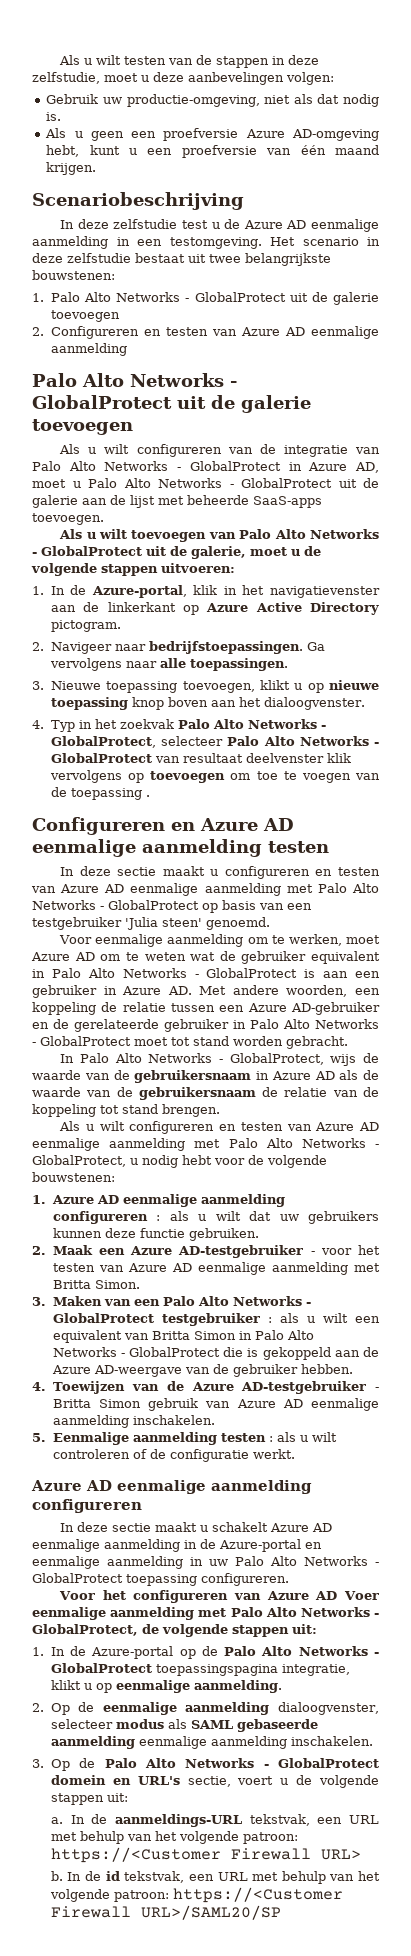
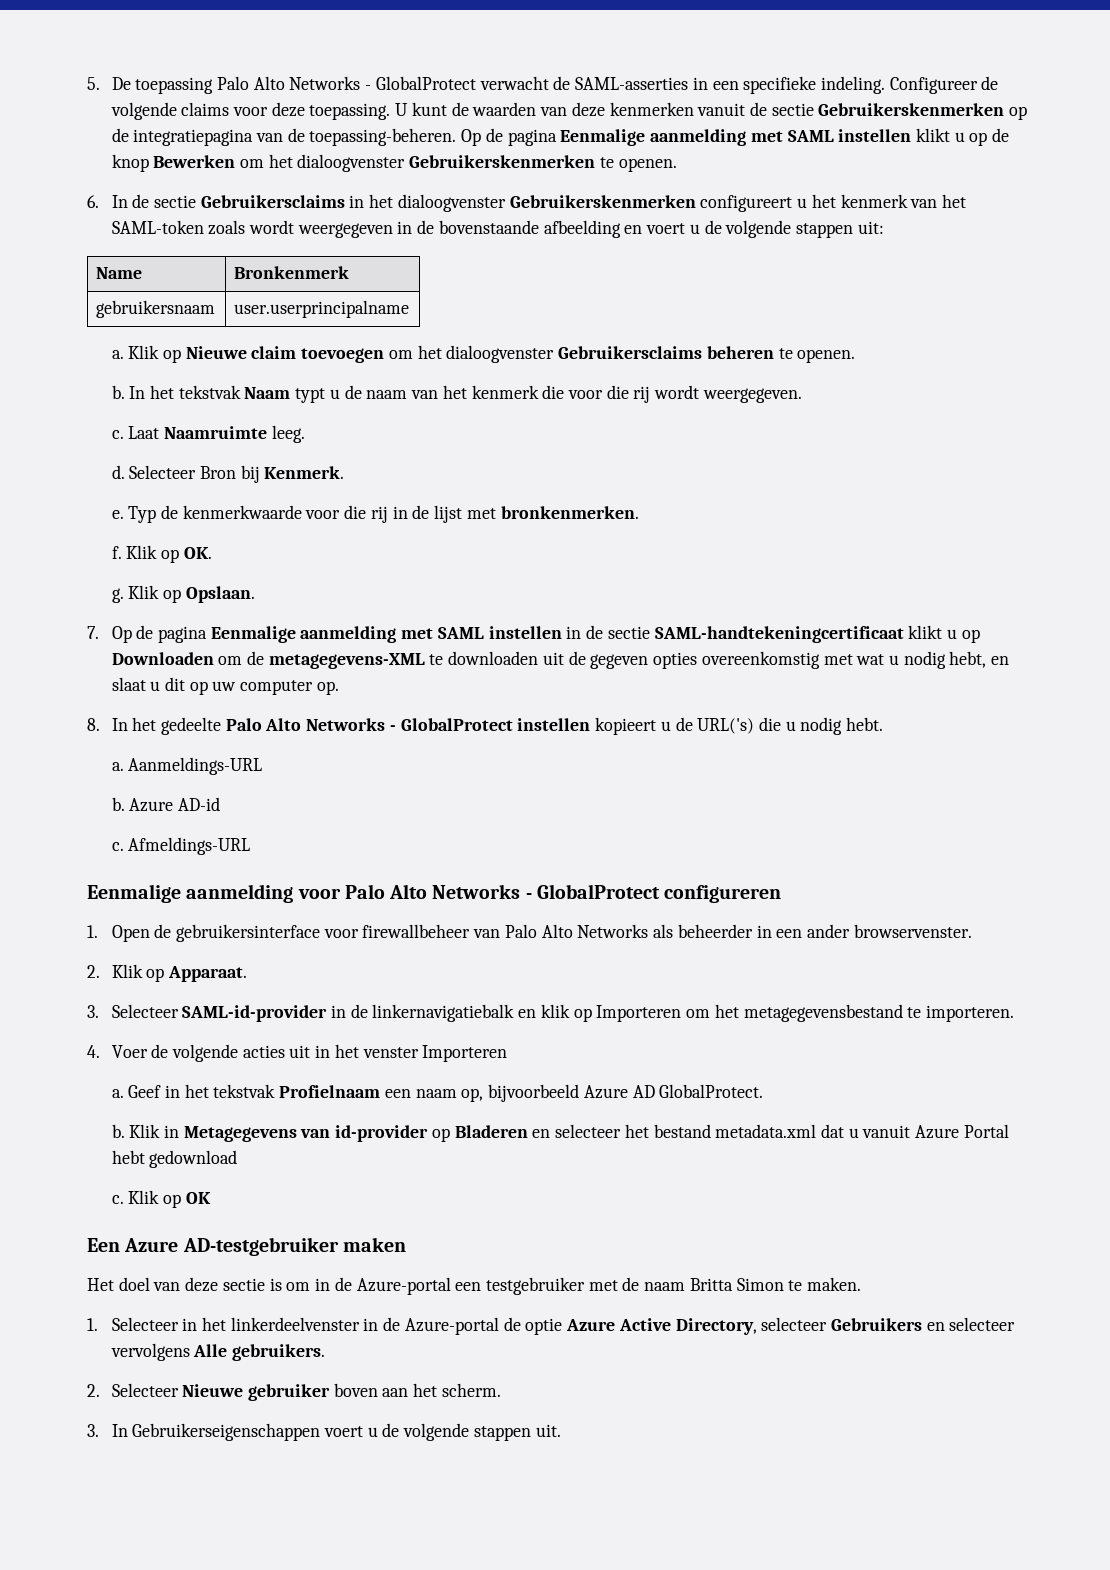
- Als u wilt testen van de stappen in deze zelfstudie, moet u deze aanbevelingen volgen:
- Gebruik uw productie-omgeving, niet als dat nodig is.
- Als u geen een proefversie Azure AD-omgeving hebt, kunt u een proefversie van één maand krijgen.
- Scenariobeschrijving
- In deze zelfstudie test u de Azure AD eenmalige aanmelding in een testomgeving. Het scenario in deze zelfstudie bestaat uit twee belangrijkste bouwstenen:
- 1. Palo Alto Networks - GlobalProtect uit de galerie toevoegen
- 2. Configureren en testen van Azure AD eenmalige aanmelding
- Palo Alto Networks - GlobalProtect uit de galerie toevoegen
- Als u wilt configureren van de integratie van Palo Alto Networks - GlobalProtect in Azure AD, moet u Palo Alto Networks - GlobalProtect uit de galerie aan de lijst met beheerde SaaS-apps toevoegen.
- Als u wilt toevoegen van Palo Alto Networks - GlobalProtect uit de galerie, moet u de volgende stappen uitvoeren:
- 1. In de Azure-portal, klik in het navigatievenster aan de linkerkant op Azure Active Directory pictogram.
- 2. Navigeer naar bedrijfstoepassingen. Ga vervolgens naar alle toepassingen.
- 3. Nieuwe toepassing toevoegen, klikt u op nieuwe toepassing knop boven aan het dialoogvenster.
- 4. Typ in het zoekvak Palo Alto Networks - GlobalProtect, selecteer Palo Alto Networks - GlobalProtect van resultaat deelvenster klik vervolgens op toevoegen om toe te voegen van de toepassing .
- Configureren en Azure AD eenmalige aanmelding testen
- In deze sectie maakt u configureren en testen van Azure AD eenmalige aanmelding met Palo Alto Networks - GlobalProtect op basis van een testgebruiker 'Julia steen' genoemd.
- Voor eenmalige aanmelding om te werken, moet Azure AD om te weten wat de gebruiker equivalent in Palo Alto Networks - GlobalProtect is aan een gebruiker in Azure AD. Met andere woorden, een koppeling de relatie tussen een Azure AD-gebruiker en de gerelateerde gebruiker in Palo Alto Networks - GlobalProtect moet tot stand worden gebracht.
- In Palo Alto Networks - GlobalProtect, wijs de waarde van de gebruikersnaam in Azure AD als de waarde van de gebruikersnaam de relatie van de koppeling tot stand brengen.
- Als u wilt configureren en testen van Azure AD eenmalige aanmelding met Palo Alto Networks - GlobalProtect, u nodig hebt voor de volgende bouwstenen:
- 1. Azure AD eenmalige aanmelding configureren : als u wilt dat uw gebruikers kunnen deze functie gebruiken.
- 2. Maak een Azure AD-testgebruiker - voor het testen van Azure AD eenmalige aanmelding met Britta Simon.
- 3. Maken van een Palo Alto Networks - GlobalProtect testgebruiker : als u wilt een equivalent van Britta Simon in Palo Alto Networks - GlobalProtect die is gekoppeld aan de Azure AD-weergave van de gebruiker hebben.
- 4. Toewijzen van de Azure AD-testgebruiker - Britta Simon gebruik van Azure AD eenmalige aanmelding inschakelen.
- 5. Eenmalige aanmelding testen : als u wilt controleren of de configuratie werkt.
- Azure AD eenmalige aanmelding configureren
- In deze sectie maakt u schakelt Azure AD eenmalige aanmelding in de Azure-portal en eenmalige aanmelding in uw Palo Alto Networks - GlobalProtect toepassing configureren.
- Voor het configureren van Azure AD Voer eenmalige aanmelding met Palo Alto Networks - GlobalProtect, de volgende stappen uit:
- 1. In de Azure-portal op de Palo Alto Networks - GlobalProtect toepassingspagina integratie, klikt u op eenmalige aanmelding.
- 2. Op de eenmalige aanmelding dialoogvenster, selecteer modus als SAML gebaseerde aanmelding eenmalige aanmelding inschakelen.
- 3. Op de Palo Alto Networks - GlobalProtect domein en URL's sectie, voert u de volgende stappen uit:
+ 5. De toepassing Palo Alto Networks - GlobalProtect verwacht de SAML-asserties in een specifieke indeling. Configureer de volgende claims voor deze toepassing. U kunt de waarden van deze kenmerken vanuit de sectie Gebruikerskenmerken op de integratiepagina van de toepassing-beheren. Op de pagina Eenmalige aanmelding met SAML instellen klikt u op de knop Bewerken om het dialoogvenster Gebruikerskenmerken te openen.
+ 6. In de sectie Gebruikersclaims in het dialoogvenster Gebruikerskenmerken configureert u het kenmerk van het SAML-token zoals wordt weergegeven in de bovenstaande afbeelding en voert u de volgende stappen uit:
- a. In de aanmeldings-URL tekstvak, een URL met behulp van het volgende patroon: https://<Customer Firewall URL>
- b. In de id tekstvak, een URL met behulp van het volgende patroon: https://<Customer Firewall URL>/SAML20/SP
+ Name | Bronkenmerk
+ gebruikersnaam | user.userprincipalname
+ a. Klik op Nieuwe claim toevoegen om het dialoogvenster Gebruikersclaims beheren te openen.
+ b. In het tekstvak Naam typt u de naam van het kenmerk die voor die rij wordt weergegeven.
+ c. Laat Naamruimte leeg.
+ d. Selecteer Bron bij Kenmerk.
+ e. Typ de kenmerkwaarde voor die rij in de lijst met bronkenmerken.
+ f. Klik op OK.
+ g. Klik op Opslaan.
+ 7. Op de pagina Eenmalige aanmelding met SAML instellen in de sectie SAML-handtekeningcertificaat klikt u op Downloaden om de metagegevens-XML te downloaden uit de gegeven opties overeenkomstig met wat u nodig hebt, en slaat u dit op uw computer op.
+ 8. In het gedeelte Palo Alto Networks - GlobalProtect instellen kopieert u de URL('s) die u nodig hebt.
+ a. Aanmeldings-URL
+ b. Azure AD-id
+ c. Afmeldings-URL
+ Eenmalige aanmelding voor Palo Alto Networks - GlobalProtect configureren
+ 1. Open de gebruikersinterface voor firewallbeheer van Palo Alto Networks als beheerder in een ander browservenster.
+ 2. Klik op Apparaat.
+ 3. Selecteer SAML-id-provider in de linkernavigatiebalk en klik op Importeren om het metagegevensbestand te importeren.
+ 4. Voer de volgende acties uit in het venster Importeren
+ a. Geef in het tekstvak Profielnaam een naam op, bijvoorbeeld Azure AD GlobalProtect.
+ b. Klik in Metagegevens van id-provider op Bladeren en selecteer het bestand metadata.xml dat u vanuit Azure Portal hebt gedownload
+ c. Klik op OK
+ Een Azure AD-testgebruiker maken
+ Het doel van deze sectie is om in de Azure-portal een testgebruiker met de naam Britta Simon te maken.
+ 1. Selecteer in het linkerdeelvenster in de Azure-portal de optie Azure Active Directory, selecteer Gebruikers en selecteer vervolgens Alle gebruikers.
+ 2. Selecteer Nieuwe gebruiker boven aan het scherm.
+ 3. In Gebruikerseigenschappen voert u de volgende stappen uit.

